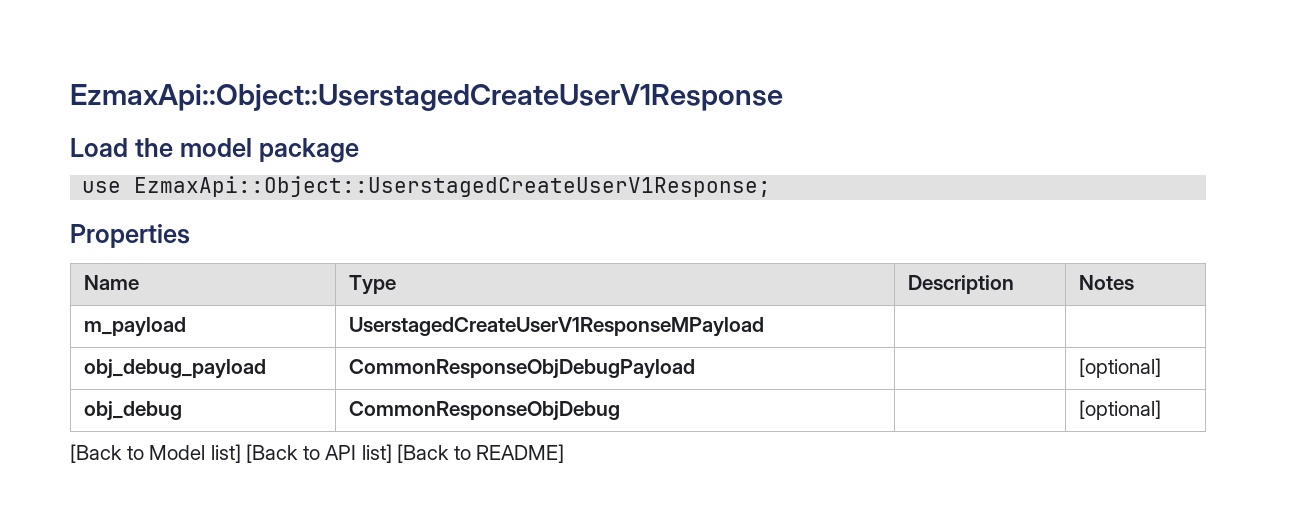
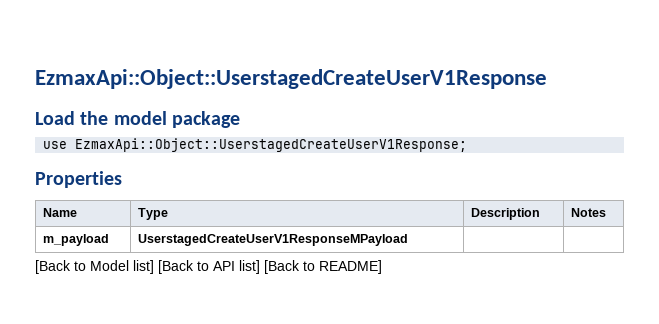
- obj_debug_payload | CommonResponseObjDebugPayload | | [optional]
- obj_debug | CommonResponseObjDebug | | [optional]

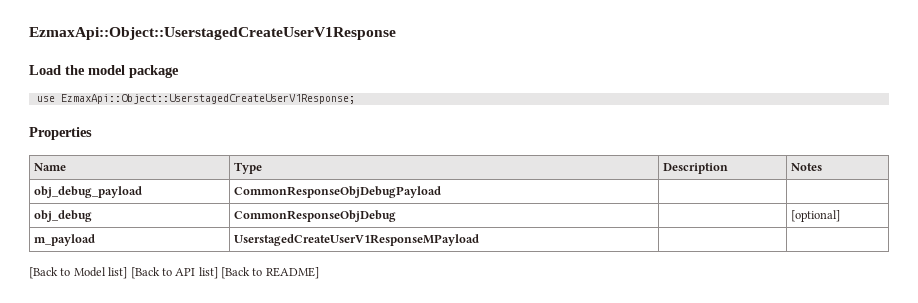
+ obj_debug_payload | CommonResponseObjDebugPayload | |
+ obj_debug | CommonResponseObjDebug | | [optional]

